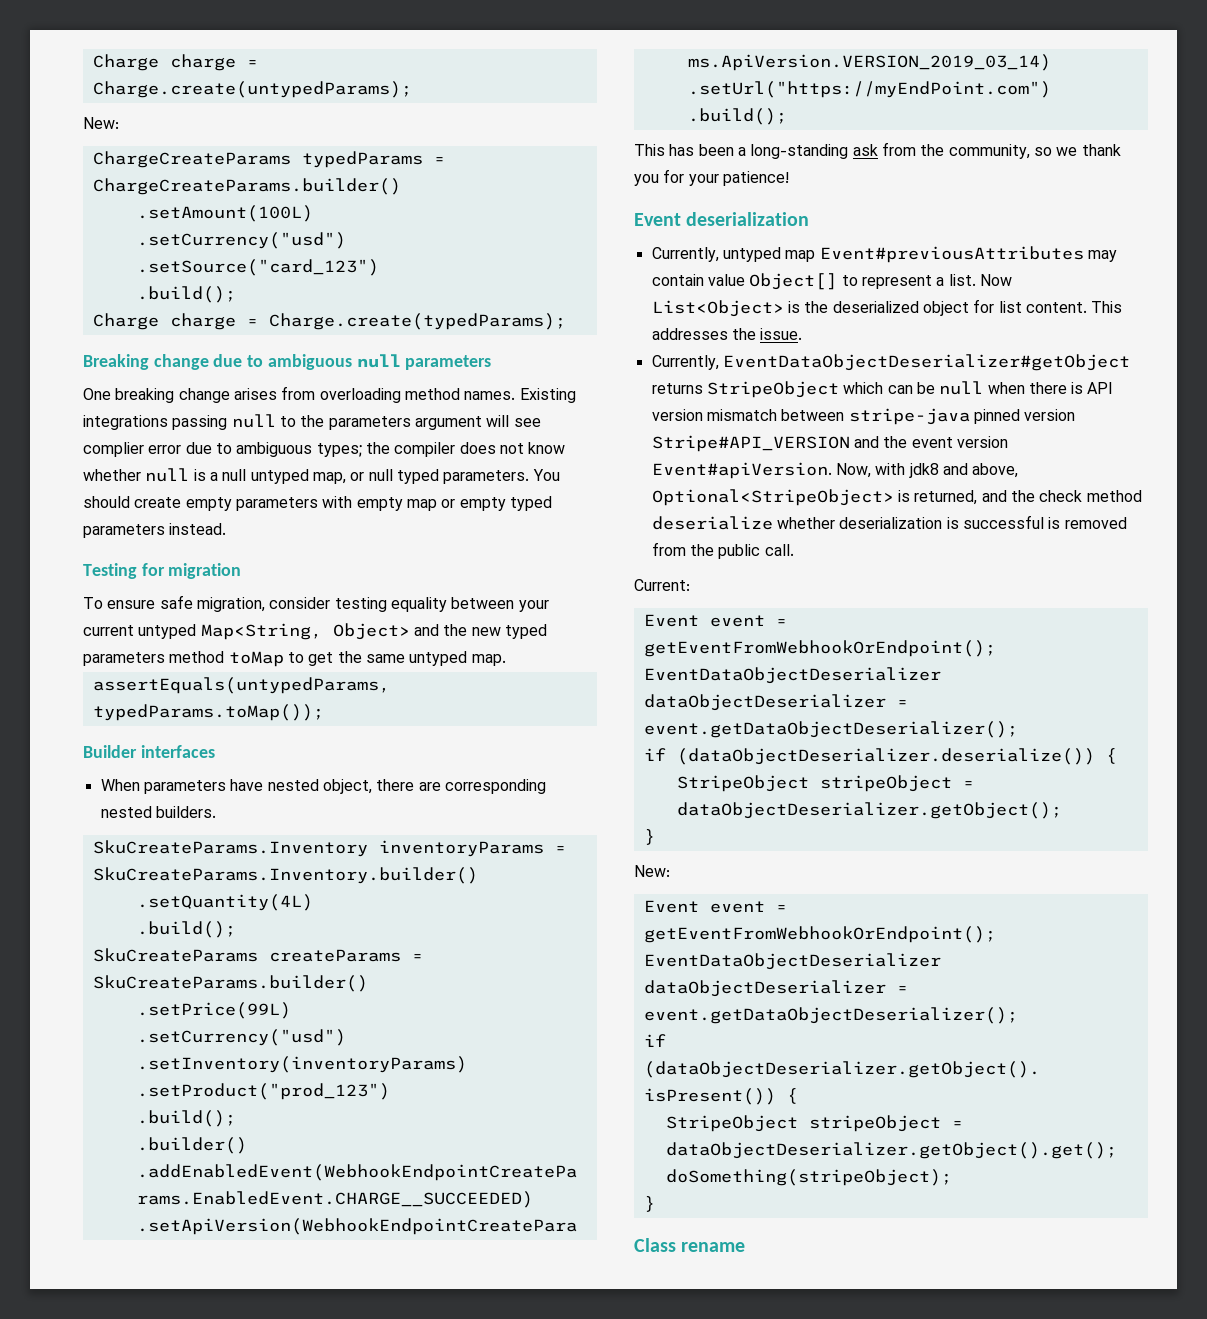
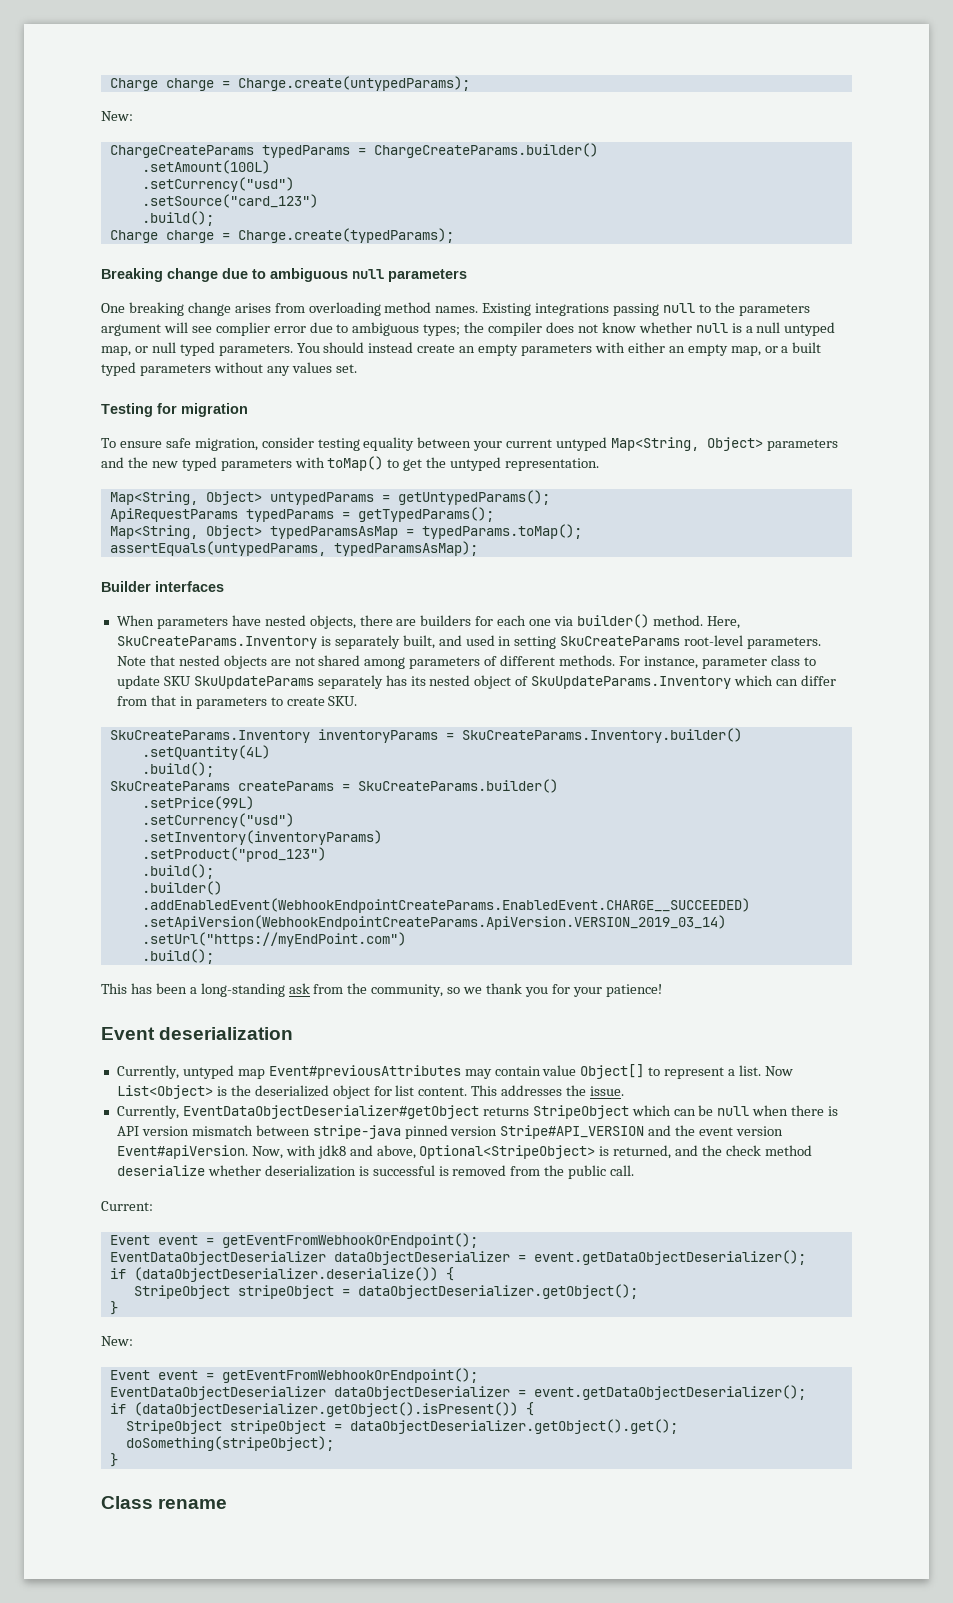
- You should create empty parameters with empty map or empty typed parameters instead.
+ You should instead create an empty parameters with either an empty map, or a built typed parameters without any values set.
- To ensure safe migration, consider testing equality between your current untyped Map<String, Object> and the new typed parameters method toMap to get the same untyped map.
+ To ensure safe migration, consider testing equality between your current untyped Map<String, Object> parameters and the new typed parameters with toMap() to get the untyped representation.
+ Map<String, Object> untypedParams = getUntypedParams();
+ ApiRequestParams typedParams = getTypedParams();
+ Map<String, Object> typedParamsAsMap = typedParams.toMap();
- assertEquals(untypedParams, typedParams.toMap());
+ assertEquals(untypedParams, typedParamsAsMap);
- When parameters have nested object, there are corresponding nested builders.
+ When parameters have nested objects, there are builders for each one via builder() method. Here, SkuCreateParams.Inventory is separately built, and used in setting SkuCreateParams root-level parameters. Note that nested objects are not shared among parameters of different methods. For instance, parameter class to update SKU SkuUpdateParams separately has its nested object of SkuUpdateParams.Inventory which can differ from that in parameters to create SKU.

